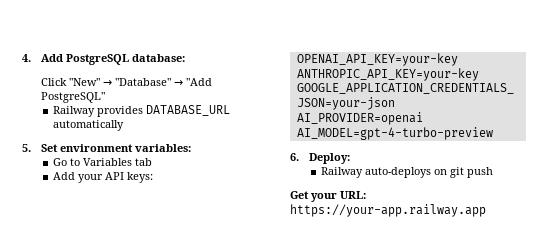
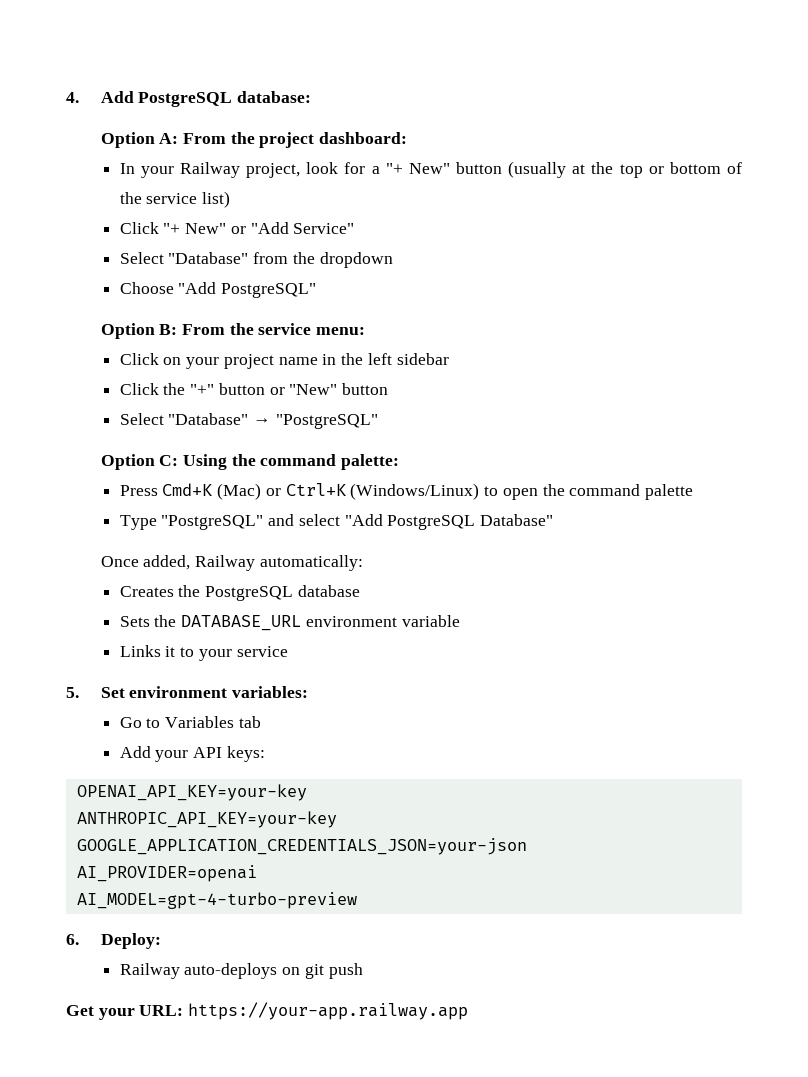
- Click "New" → "Database" → "Add PostgreSQL"
- Railway provides DATABASE_URL automatically
+ Option A: From the project dashboard:
+ In your Railway project, look for a "+ New" button (usually at the top or bottom of the service list)
+ Click "+ New" or "Add Service"
+ Select "Database" from the dropdown
+ Choose "Add PostgreSQL"
+ Option B: From the service menu:
+ Click on your project name in the left sidebar
+ Click the "+" button or "New" button
+ Select "Database" → "PostgreSQL"
+ Option C: Using the command palette:
+ Press Cmd+K (Mac) or Ctrl+K (Windows/Linux) to open the command palette
+ Type "PostgreSQL" and select "Add PostgreSQL Database"
+ Once added, Railway automatically:
+ Creates the PostgreSQL database
+ Sets the DATABASE_URL environment variable
+ Links it to your service

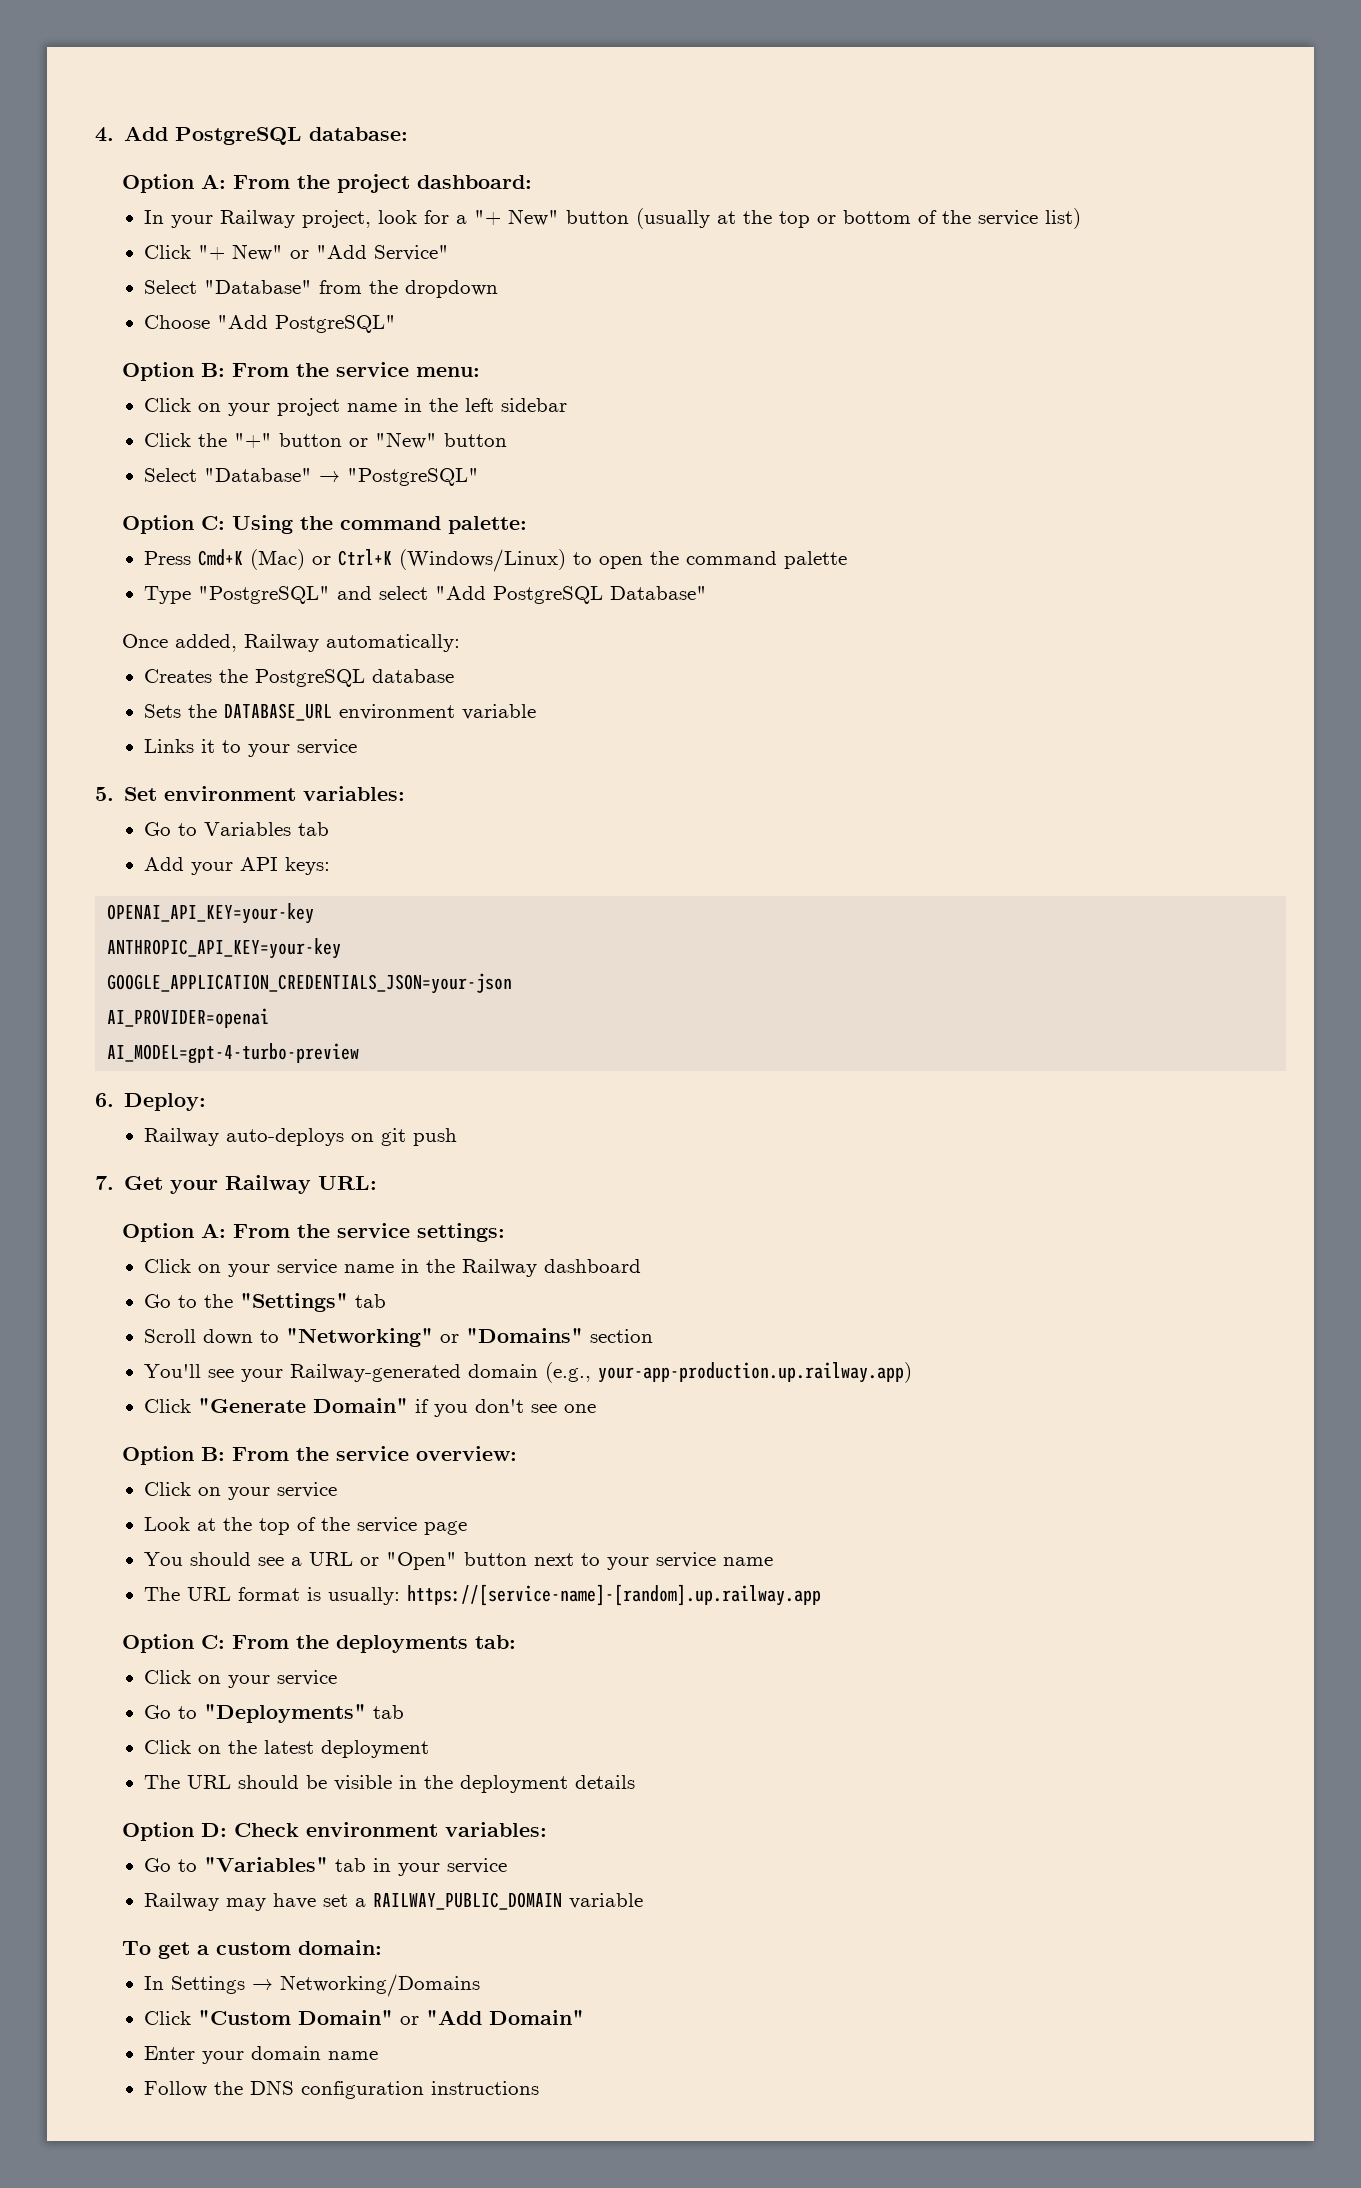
- Get your URL: https://your-app.railway.app
+ 7. Get your Railway URL:
+ Option A: From the service settings:
+ Click on your service name in the Railway dashboard
+ Go to the "Settings" tab
+ Scroll down to "Networking" or "Domains" section
+ You'll see your Railway-generated domain (e.g., your-app-production.up.railway.app)
+ Click "Generate Domain" if you don't see one
+ Option B: From the service overview:
+ Click on your service
+ Look at the top of the service page
+ You should see a URL or "Open" button next to your service name
+ The URL format is usually: https://[service-name]-[random].up.railway.app
+ Option C: From the deployments tab:
+ Click on your service
+ Go to "Deployments" tab
+ Click on the latest deployment
+ The URL should be visible in the deployment details
+ Option D: Check environment variables:
+ Go to "Variables" tab in your service
+ Railway may have set a RAILWAY_PUBLIC_DOMAIN variable
+ To get a custom domain:
+ In Settings → Networking/Domains
+ Click "Custom Domain" or "Add Domain"
+ Enter your domain name
+ Follow the DNS configuration instructions

